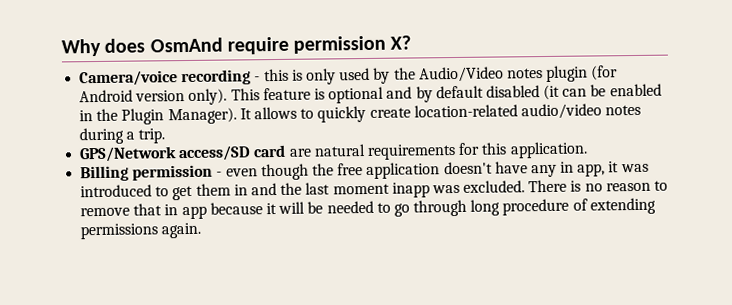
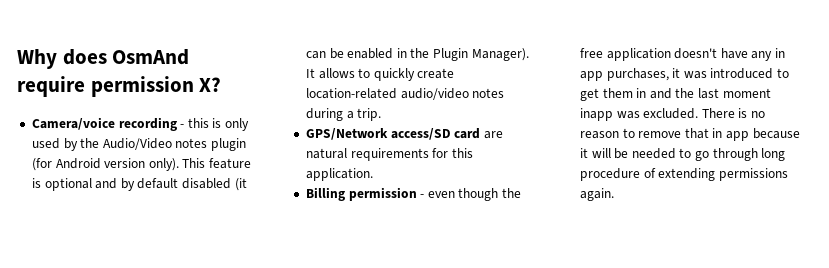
- Billing permission - even though the free application doesn't have any in app, it was introduced to get them in and the last moment inapp was excluded.
+ Billing permission - even though the free application doesn't have any in app purchases, it was introduced to get them in and the last moment inapp was excluded.

